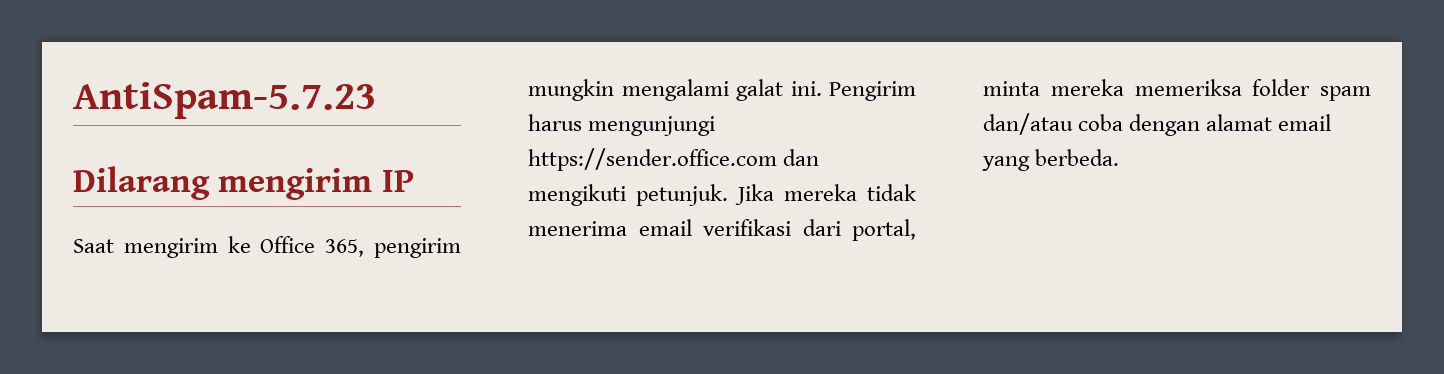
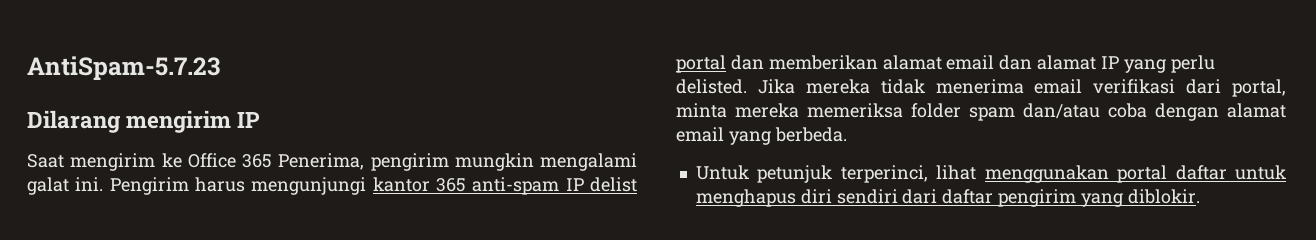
- Saat mengirim ke Office 365, pengirim mungkin mengalami galat ini.
+ Saat mengirim ke Office 365 Penerima, pengirim mungkin mengalami galat ini.
- Pengirim harus mengunjungi https://sender.office.com dan mengikuti petunjuk.
+ Pengirim harus mengunjungi kantor 365 anti-spam IP delist portal dan memberikan alamat email dan alamat IP yang perlu delisted.
+ Untuk petunjuk terperinci, lihat menggunakan portal daftar untuk menghapus diri sendiri dari daftar pengirim yang diblokir.

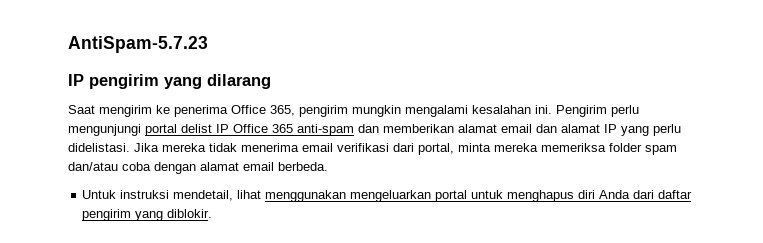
- Dilarang mengirim IP
+ IP pengirim yang dilarang
- Saat mengirim ke Office 365 Penerima, pengirim mungkin mengalami galat ini.
+ Saat mengirim ke penerima Office 365, pengirim mungkin mengalami kesalahan ini.
- Pengirim harus mengunjungi kantor 365 anti-spam IP delist portal dan memberikan alamat email dan alamat IP yang perlu delisted.
+ Pengirim perlu mengunjungi portal delist IP Office 365 anti-spam dan memberikan alamat email dan alamat IP yang perlu didelistasi.
- Jika mereka tidak menerima email verifikasi dari portal, minta mereka memeriksa folder spam dan/atau coba dengan alamat email yang berbeda.
+ Jika mereka tidak menerima email verifikasi dari portal, minta mereka memeriksa folder spam dan/atau coba dengan alamat email berbeda.
- Untuk petunjuk terperinci, lihat menggunakan portal daftar untuk menghapus diri sendiri dari daftar pengirim yang diblokir.
+ Untuk instruksi mendetail, lihat menggunakan mengeluarkan portal untuk menghapus diri Anda dari daftar pengirim yang diblokir.

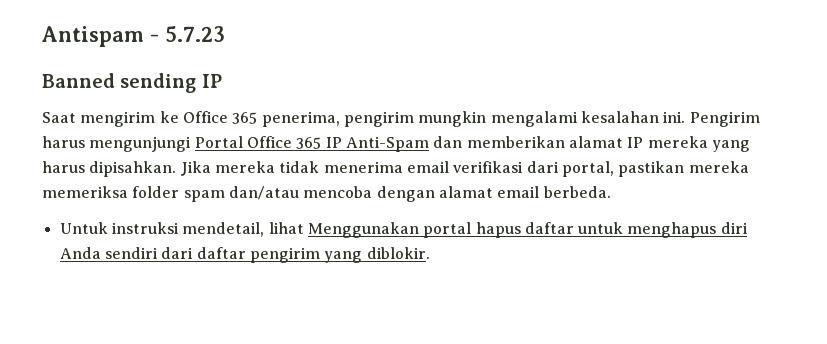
- AntiSpam-5.7.23
- IP pengirim yang dilarang
+ Antispam - 5.7.23
+ Banned sending IP
- Saat mengirim ke penerima Office 365, pengirim mungkin mengalami kesalahan ini.
+ Saat mengirim ke Office 365 penerima, pengirim mungkin mengalami kesalahan ini.
- Pengirim perlu mengunjungi portal delist IP Office 365 anti-spam dan memberikan alamat email dan alamat IP yang perlu didelistasi.
+ Pengirim harus mengunjungi Portal Office 365 IP Anti-Spam dan memberikan alamat IP mereka yang harus dipisahkan.
- Jika mereka tidak menerima email verifikasi dari portal, minta mereka memeriksa folder spam dan/atau coba dengan alamat email berbeda.
+ Jika mereka tidak menerima email verifikasi dari portal, pastikan mereka memeriksa folder spam dan/atau mencoba dengan alamat email berbeda.
- Untuk instruksi mendetail, lihat menggunakan mengeluarkan portal untuk menghapus diri Anda dari daftar pengirim yang diblokir.
+ Untuk instruksi mendetail, lihat Menggunakan portal hapus daftar untuk menghapus diri Anda sendiri dari daftar pengirim yang diblokir.

